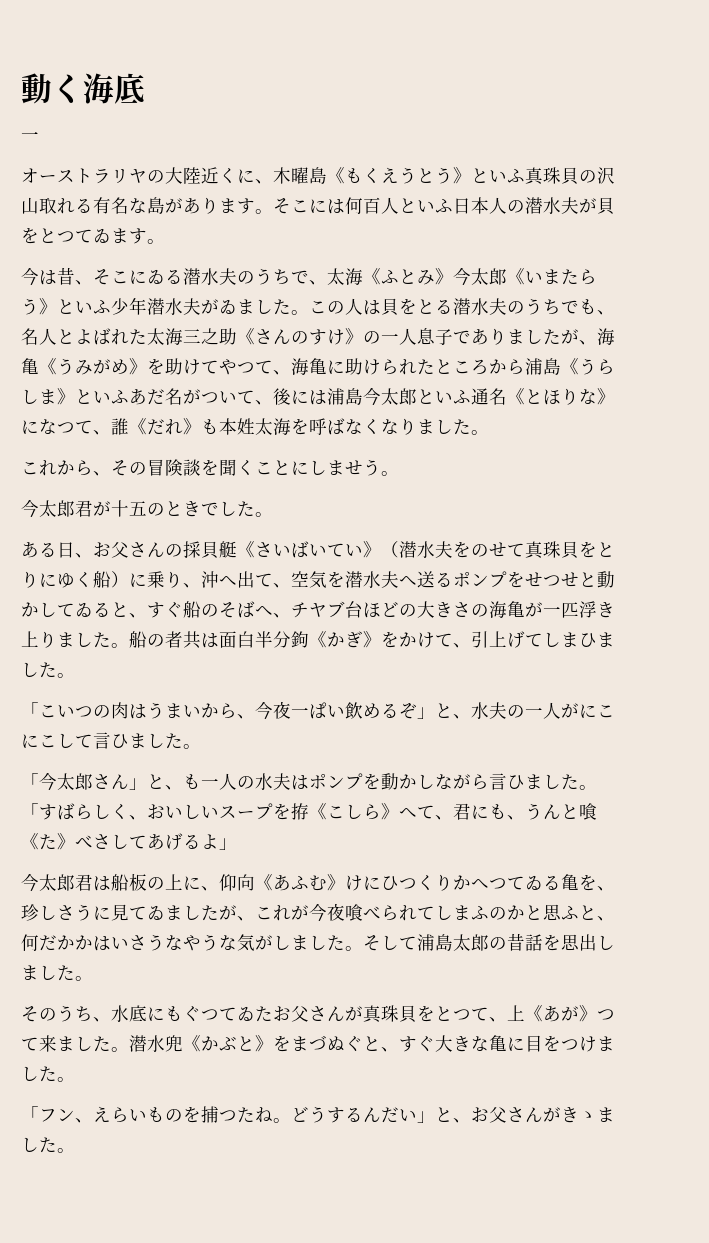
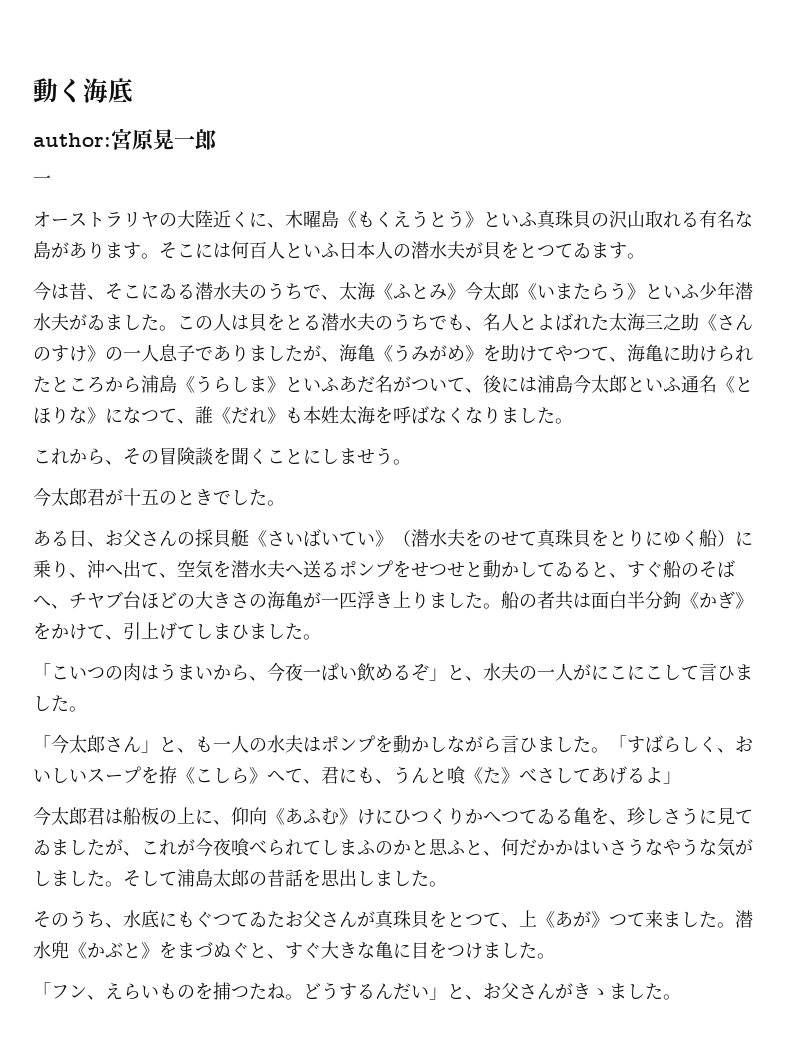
+ author:宮原晃一郎

